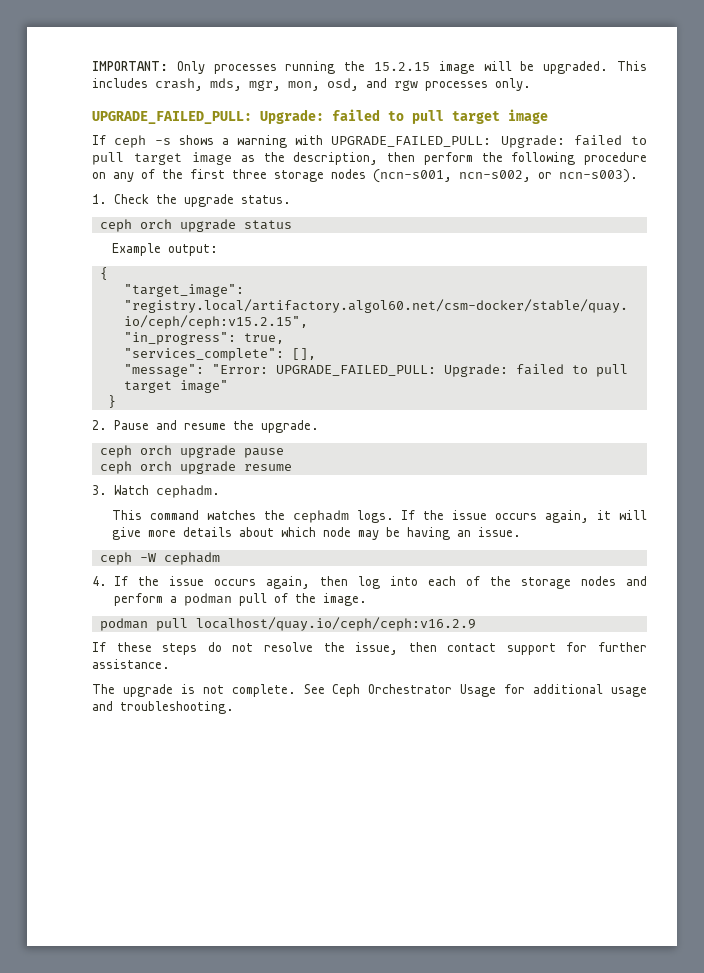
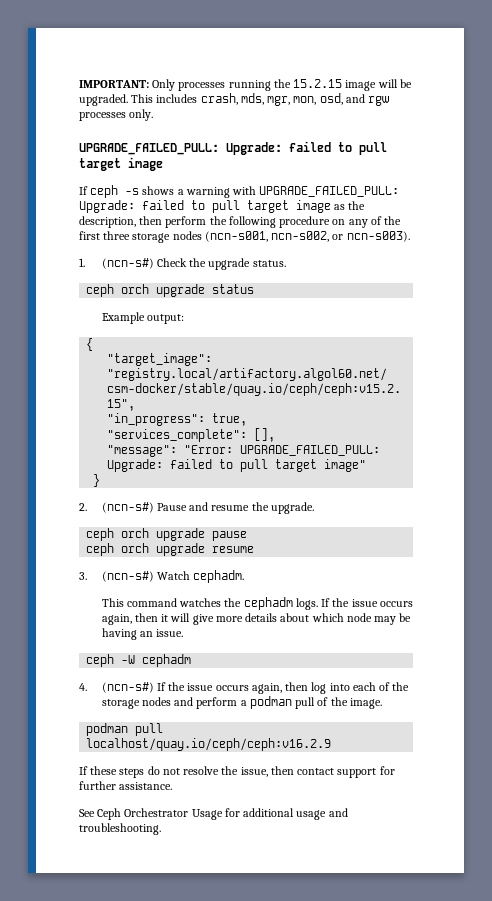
- 1. Check the upgrade status.
+ 1. (ncn-s#) Check the upgrade status.
- 2. Pause and resume the upgrade.
+ 2. (ncn-s#) Pause and resume the upgrade.
- 3. Watch cephadm.
+ 3. (ncn-s#) Watch cephadm.
- If the issue occurs again, it will give more details about which node may be having an issue.
+ If the issue occurs again, then it will give more details about which node may be having an issue.
- 4. If the issue occurs again, then log into each of the storage nodes and perform a podman pull of the image.
+ 4. (ncn-s#) If the issue occurs again, then log into each of the storage nodes and perform a podman pull of the image.
- The upgrade is not complete.

